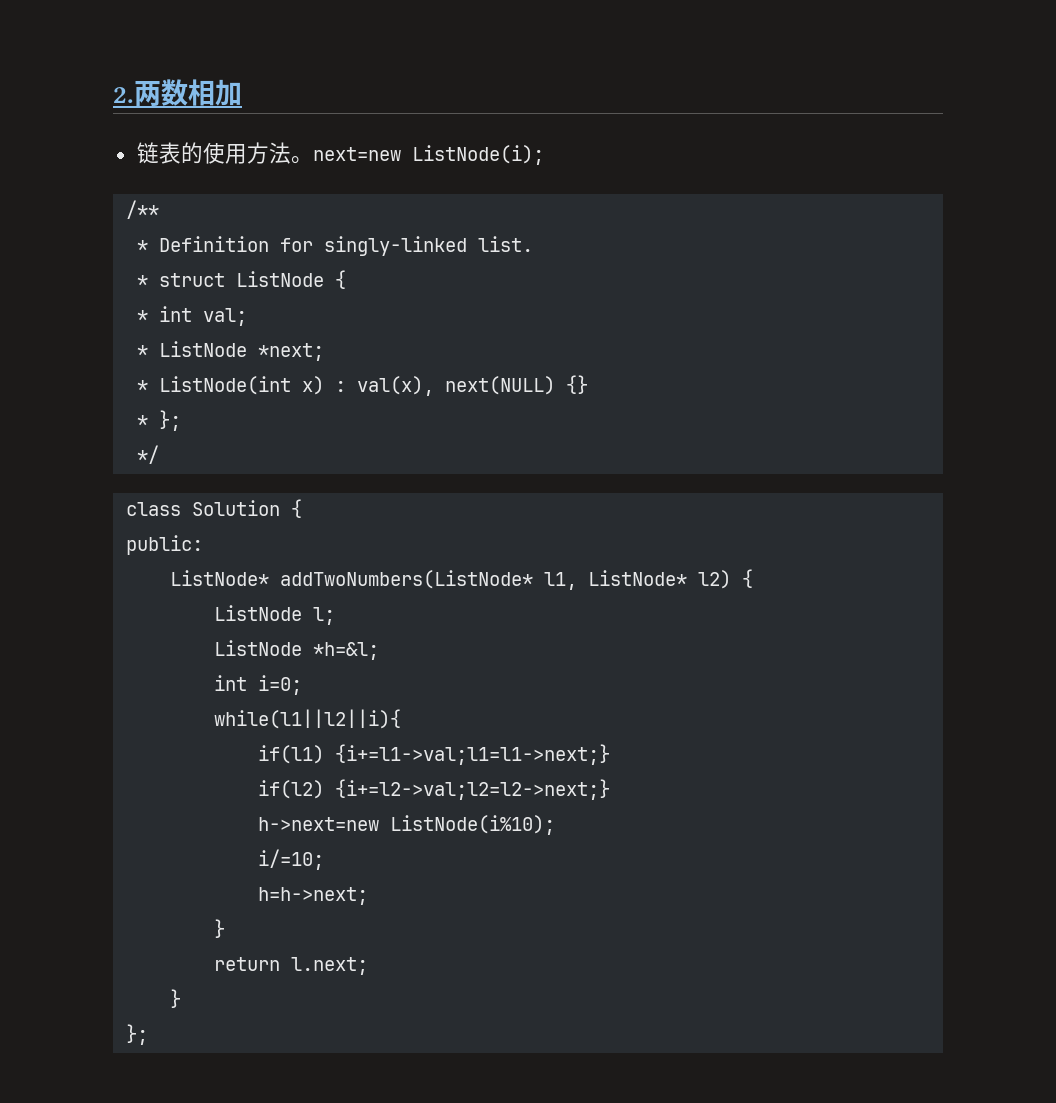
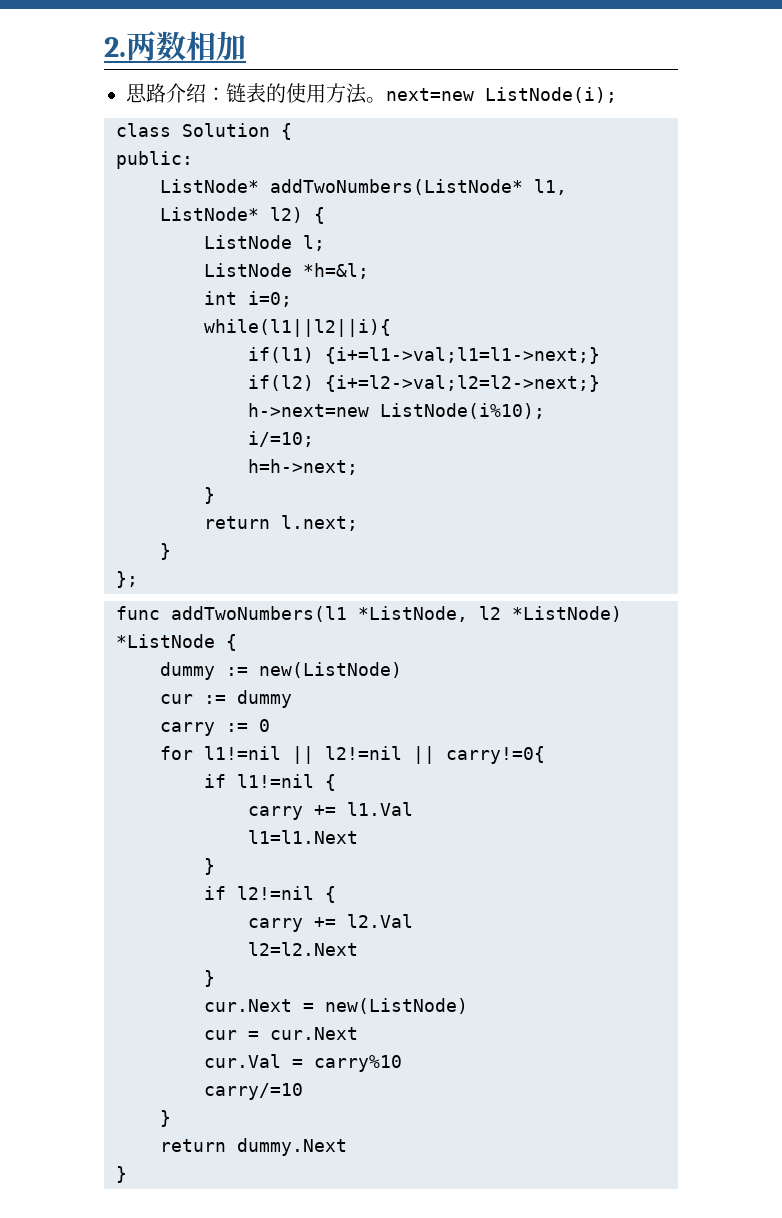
- 链表的使用方法。next=new ListNode(i);
+ 思路介绍：链表的使用方法。next=new ListNode(i);
- /**
- * Definition for singly-linked list.
- * struct ListNode {
- * int val;
- * ListNode *next;
- * ListNode(int x) : val(x), next(NULL) {}
- * };
- */
+ func addTwoNumbers(l1 *ListNode, l2 *ListNode) *ListNode {
+ dummy := new(ListNode)
+ cur := dummy
+ carry := 0
+ for l1!=nil || l2!=nil || carry!=0{
+ if l1!=nil {
+ carry += l1.Val
+ l1=l1.Next
+ }
+ if l2!=nil {
+ carry += l2.Val
+ l2=l2.Next
+ }
+ cur.Next = new(ListNode)
+ cur = cur.Next
+ cur.Val = carry%10
+ carry/=10
+ }
+ return dummy.Next
+ }

